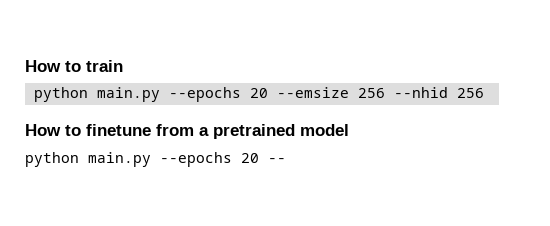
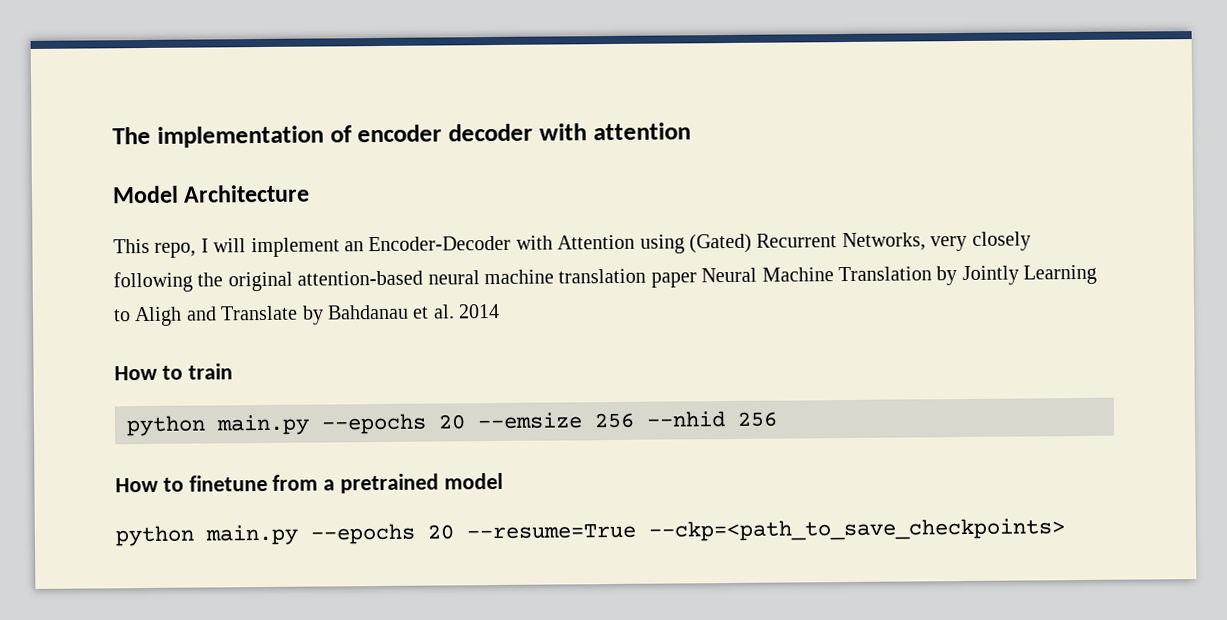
+ The implementation of encoder decoder with attention
+ Model Architecture
+ This repo, I will implement an Encoder-Decoder with Attention using (Gated) Recurrent Networks, very closely following the original attention-based neural machine translation paper Neural Machine Translation by Jointly Learning to Aligh and Translate by Bahdanau et al. 2014
- python main.py --epochs 20 --
+ python main.py --epochs 20 --resume=True --ckp=<path_to_save_checkpoints>

